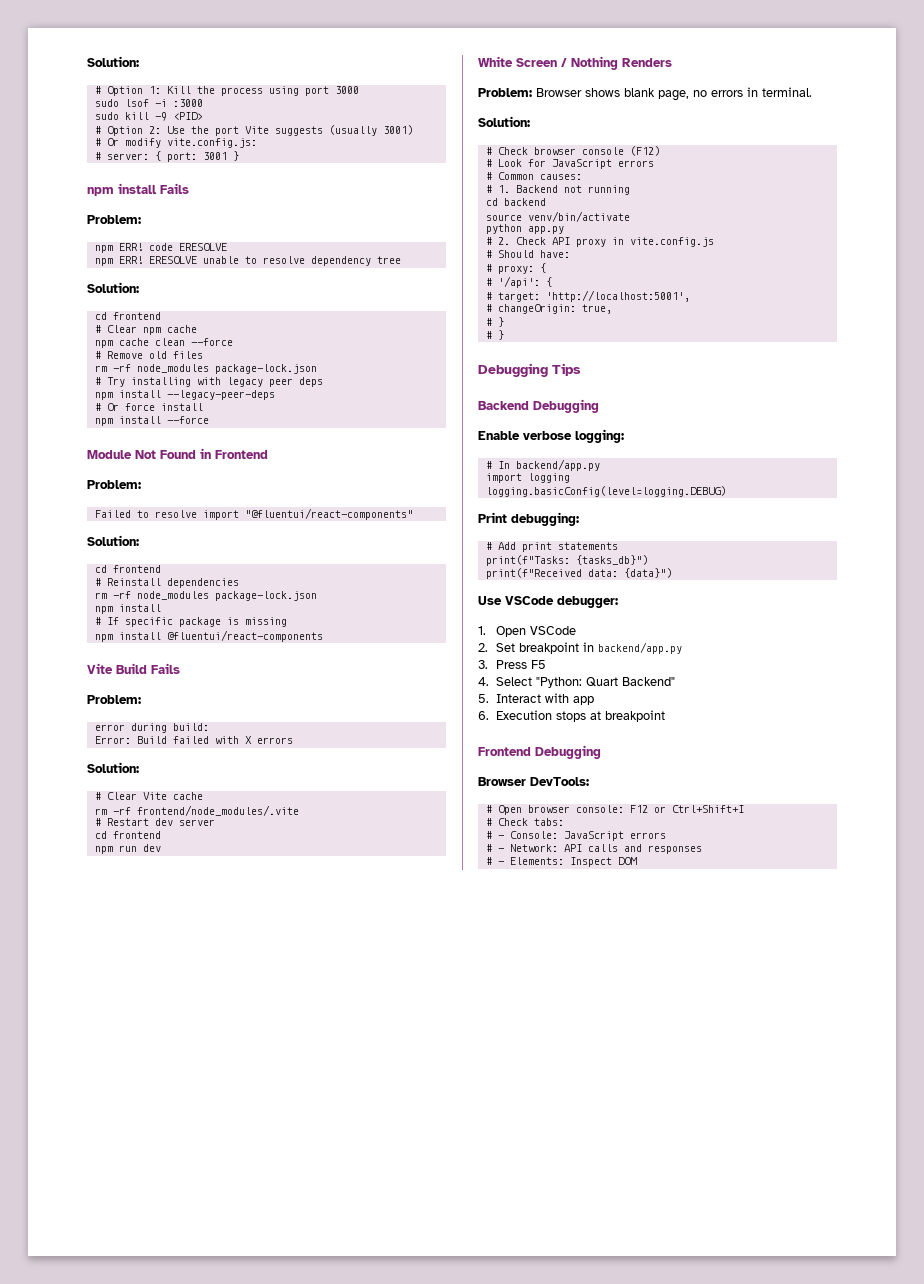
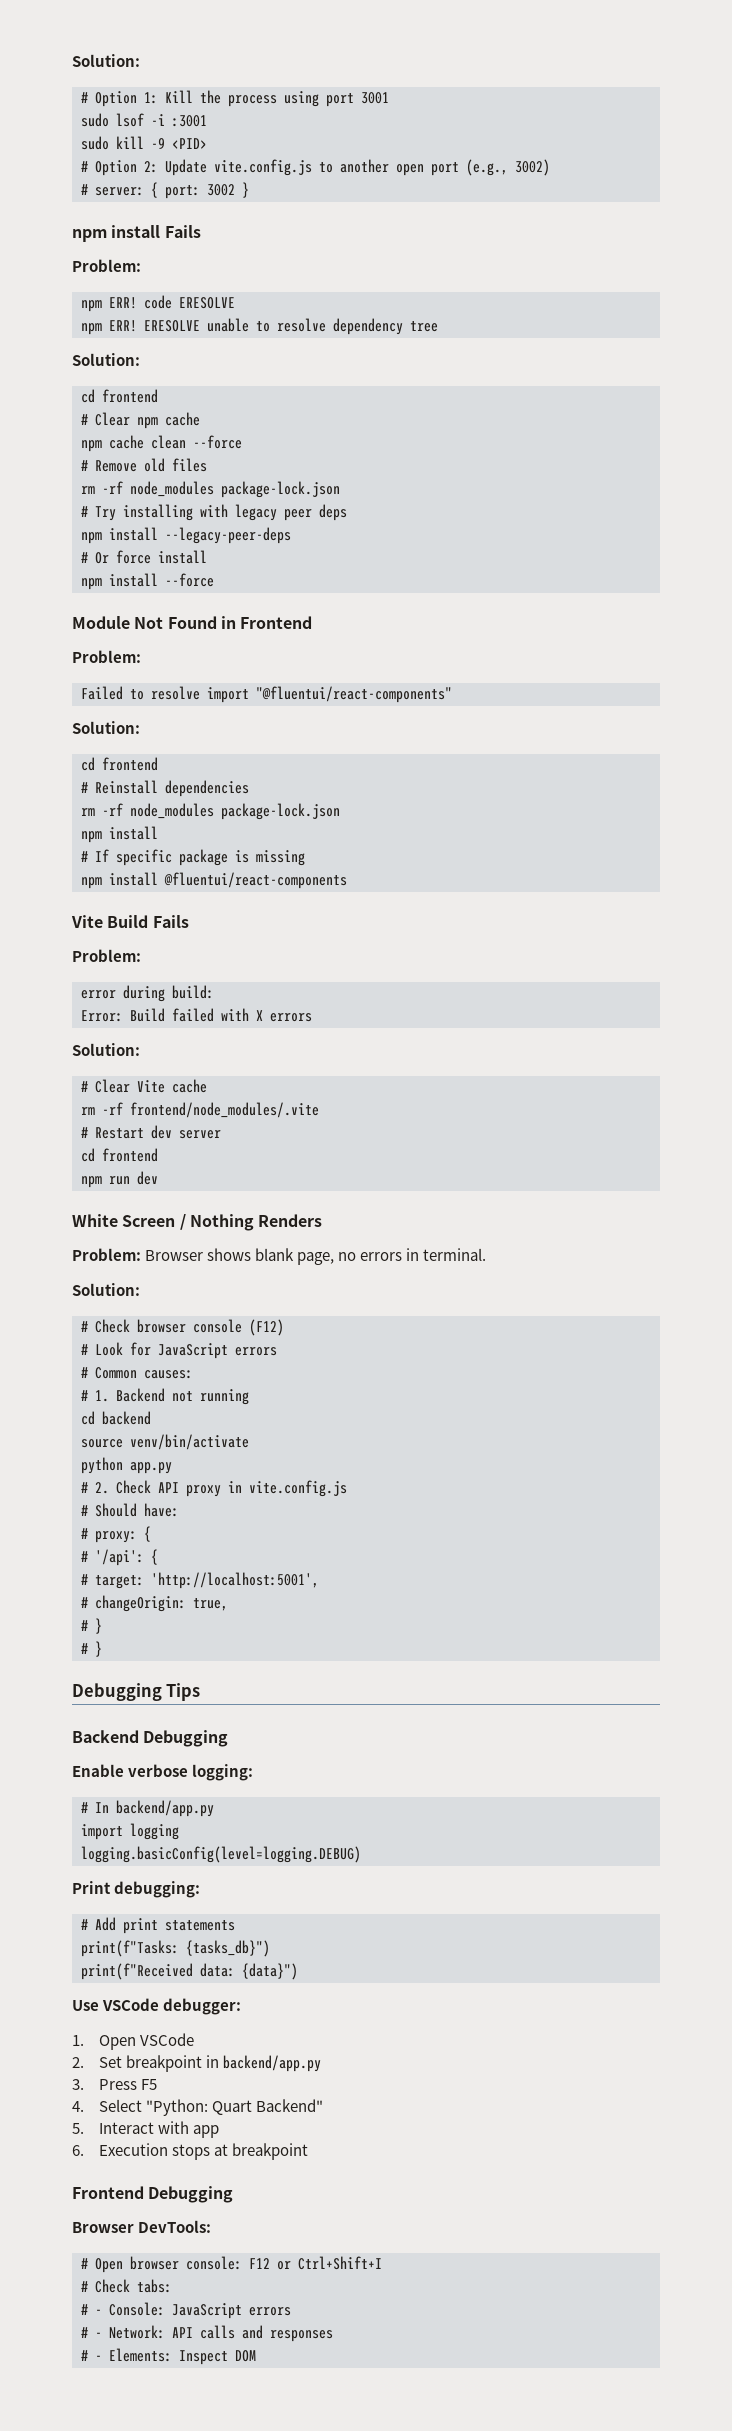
- # Option 1: Kill the process using port 3000
+ # Option 1: Kill the process using port 3001
- sudo lsof -i :3000
+ sudo lsof -i :3001
- # Option 2: Use the port Vite suggests (usually 3001)
- # Or modify vite.config.js:
+ # Option 2: Update vite.config.js to another open port (e.g., 3002)
- # server: { port: 3001 }
+ # server: { port: 3002 }

